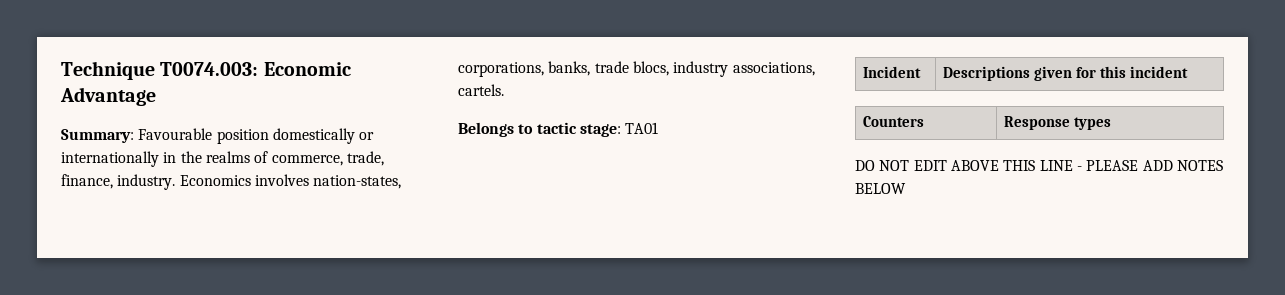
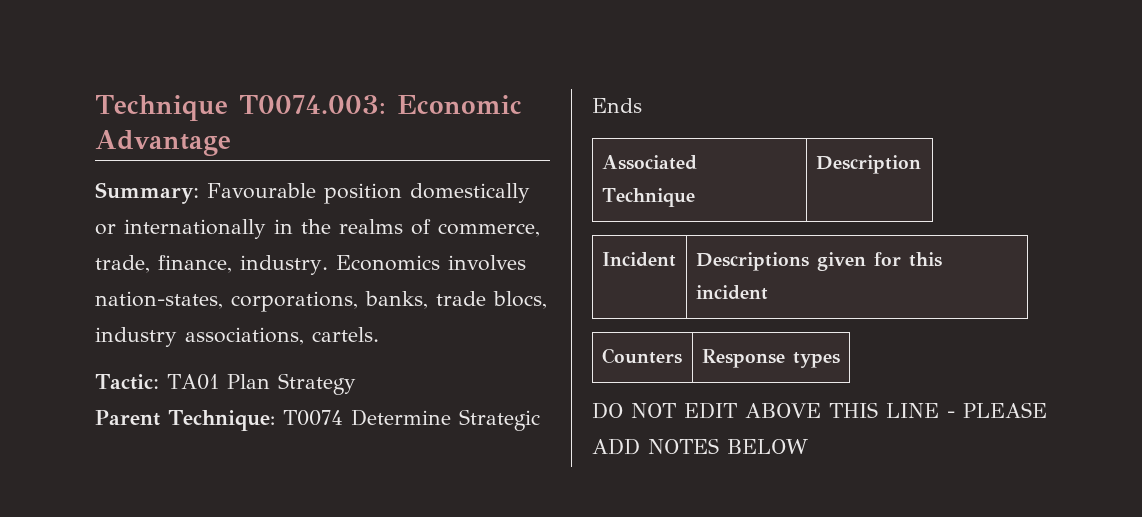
- Belongs to tactic stage: TA01
+ Tactic: TA01 Plan Strategy
+ Parent Technique: T0074 Determine Strategic Ends
+ Associated Technique | Description

